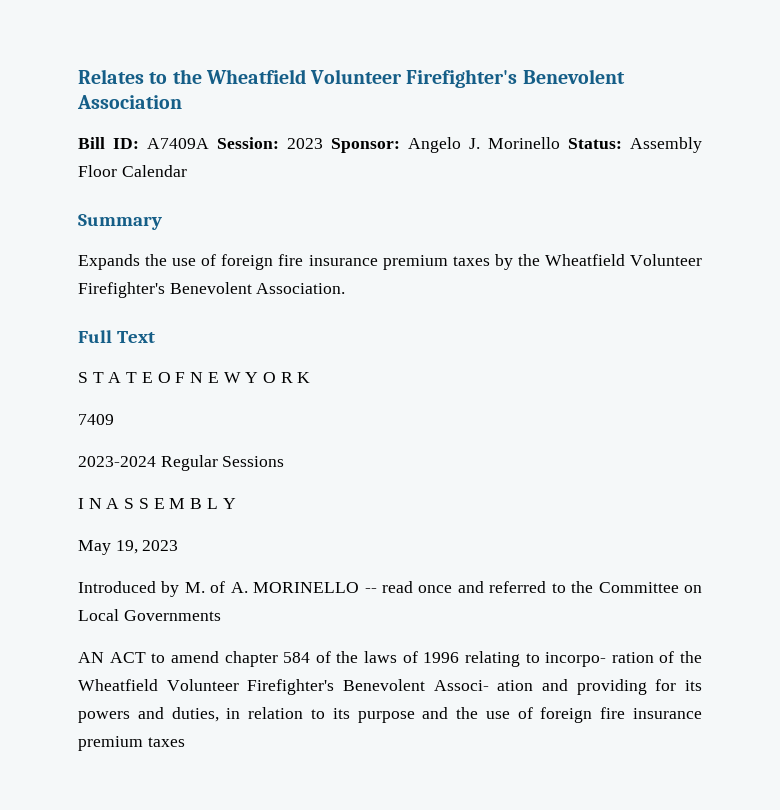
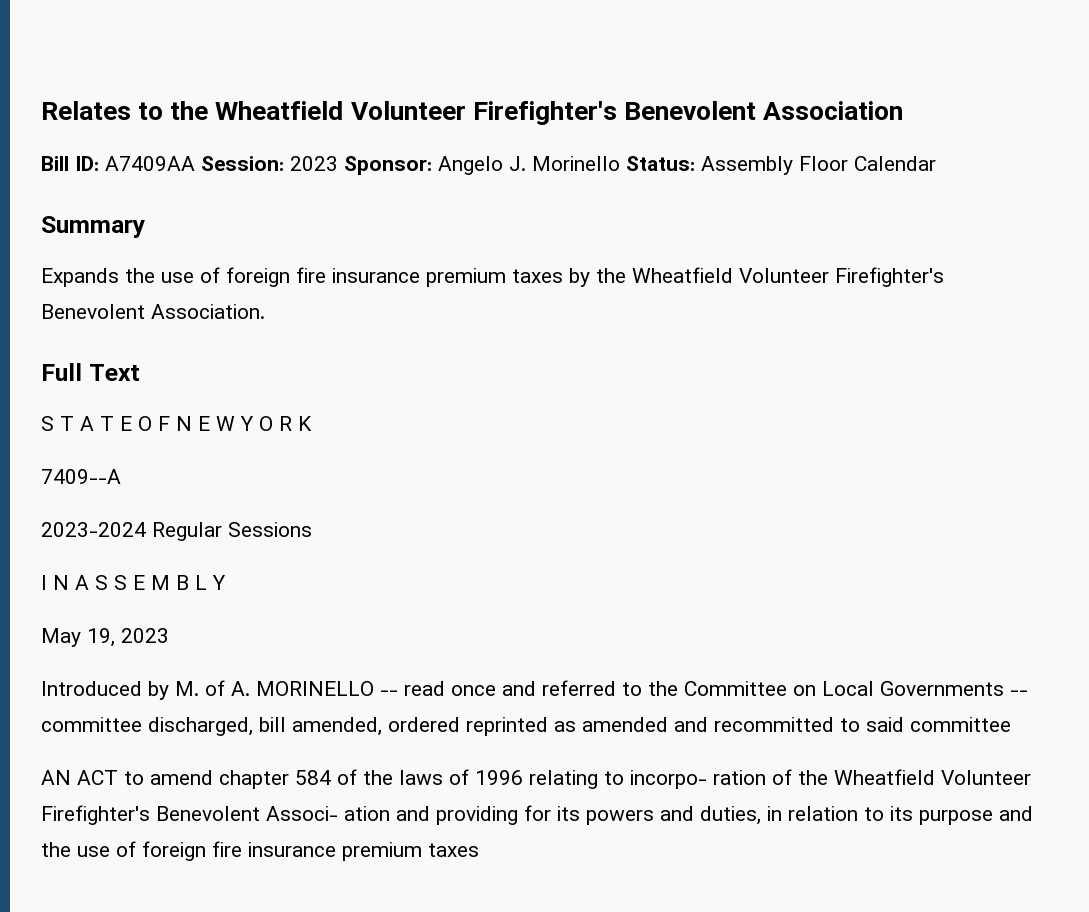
- Bill ID: A7409A Session: 2023 Sponsor: Angelo J. Morinello Status: Assembly Floor Calendar
+ Bill ID: A7409AA Session: 2023 Sponsor: Angelo J. Morinello Status: Assembly Floor Calendar
- 7409
+ 7409--A
- Introduced by M. of A. MORINELLO -- read once and referred to the Committee on Local Governments
+ Introduced by M. of A. MORINELLO -- read once and referred to the Committee on Local Governments -- committee discharged, bill amended, ordered reprinted as amended and recommitted to said committee

